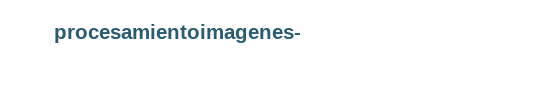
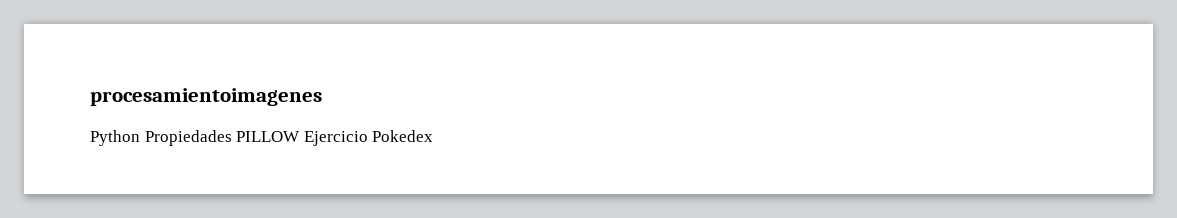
- procesamientoimagenes-
+ procesamientoimagenes
+ Python Propiedades PILLOW Ejercicio Pokedex

